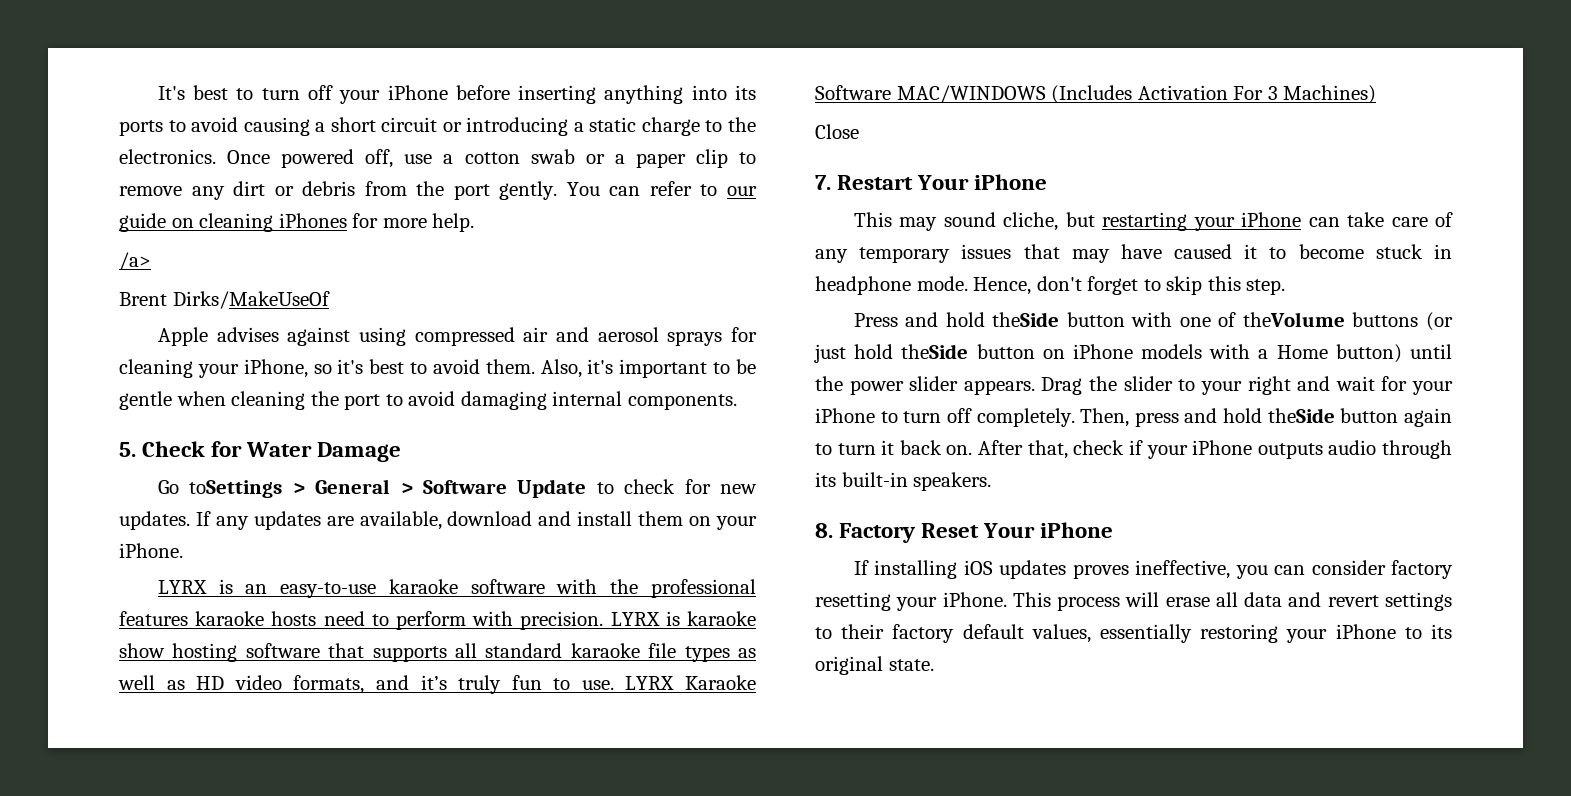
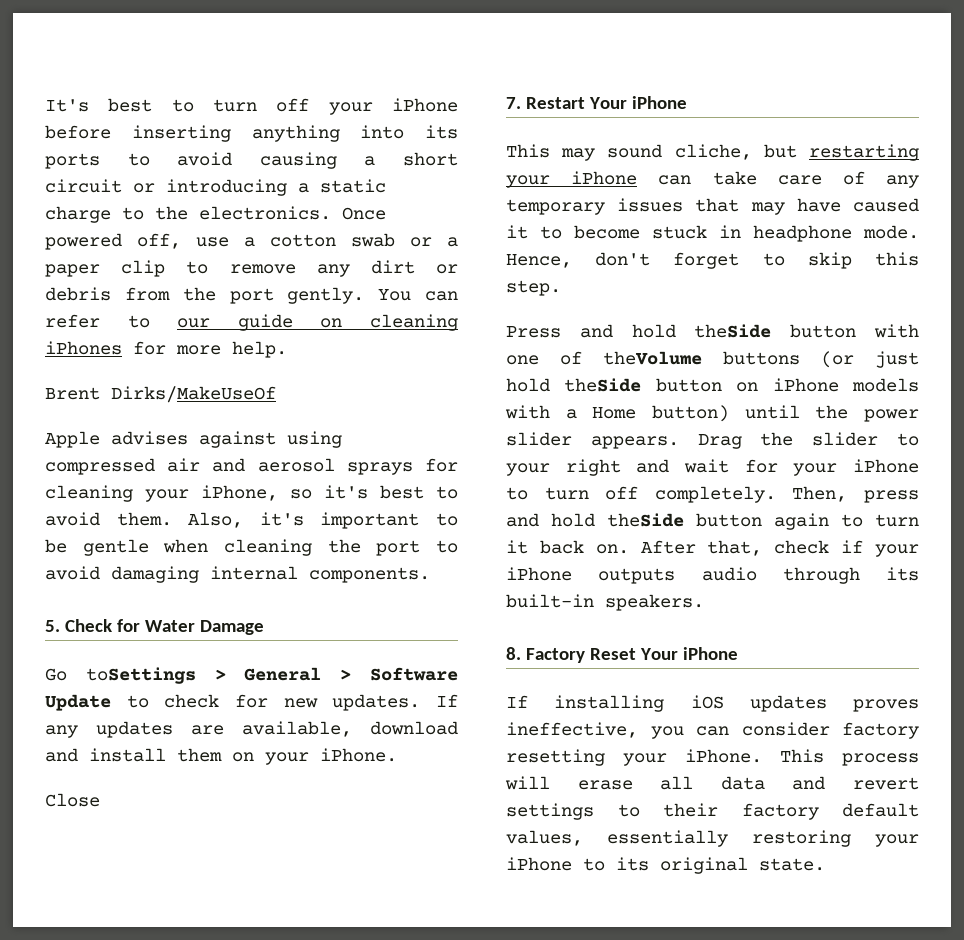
- /a>
- LYRX is an easy-to-use karaoke software with the professional features karaoke hosts need to perform with precision. LYRX is karaoke show hosting software that supports all standard karaoke file types as well as HD video formats, and it’s truly fun to use. LYRX Karaoke Software MAC/WINDOWS (Includes Activation For 3 Machines)

